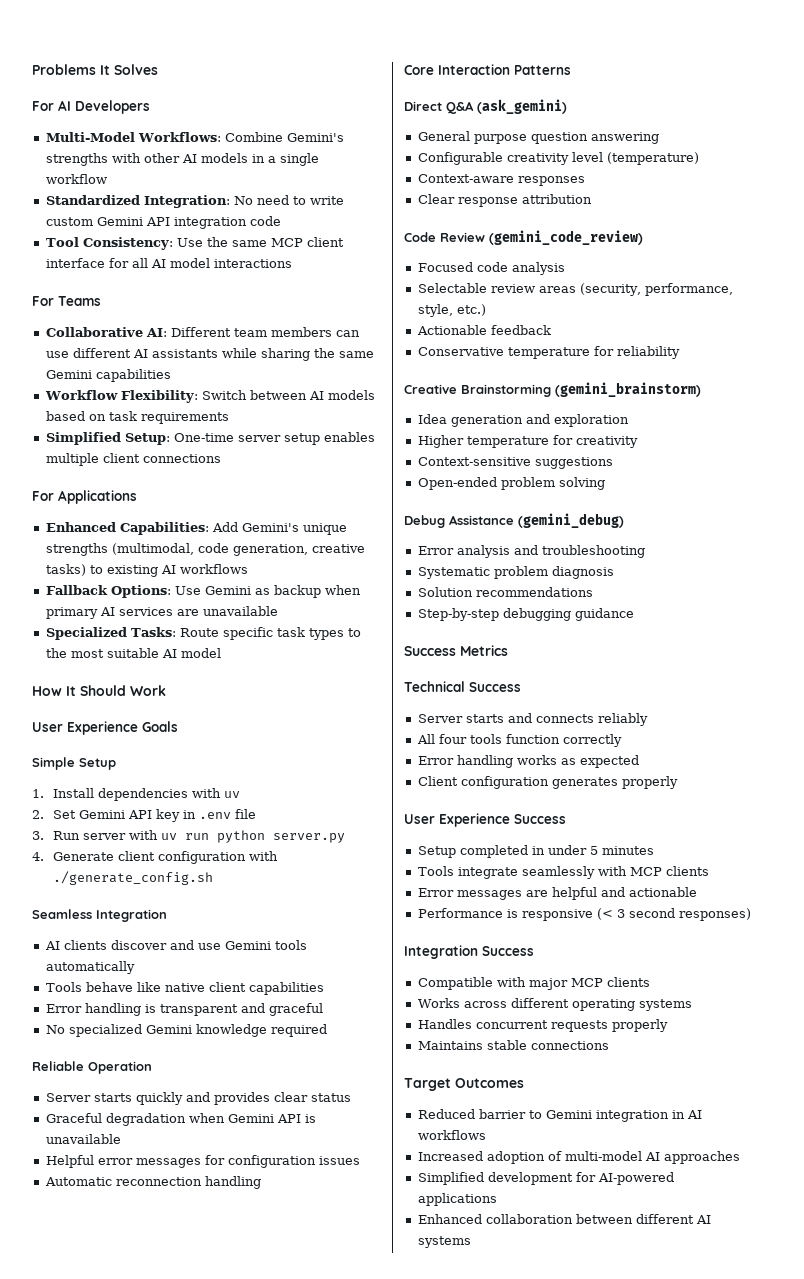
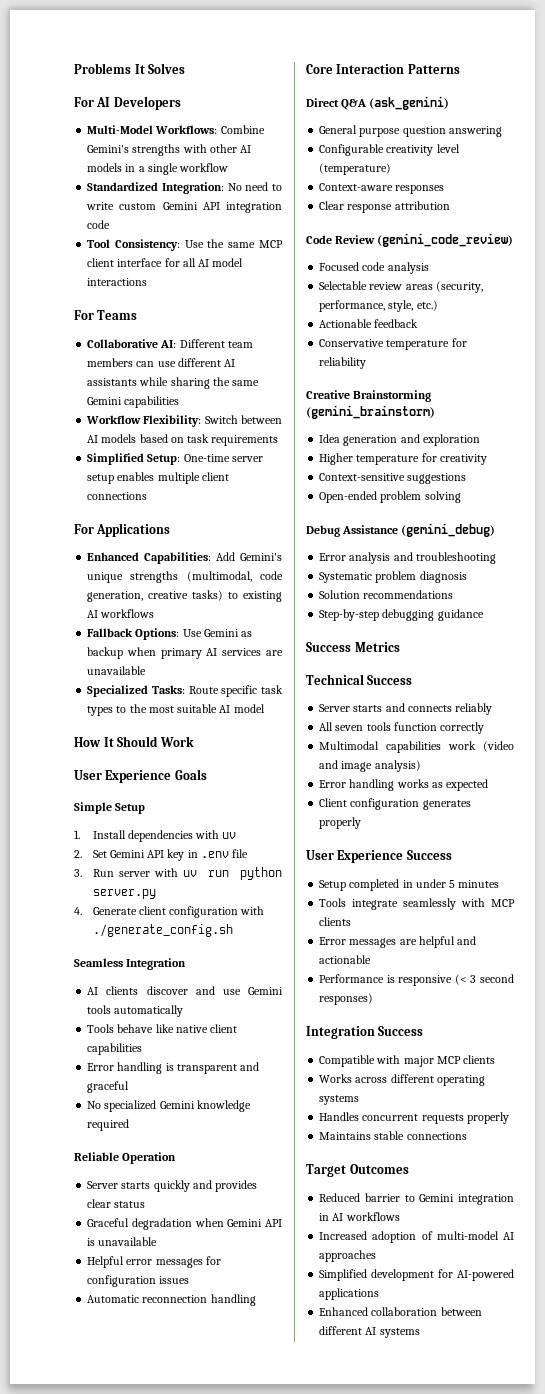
- All four tools function correctly
+ All seven tools function correctly
+ Multimodal capabilities work (video and image analysis)

